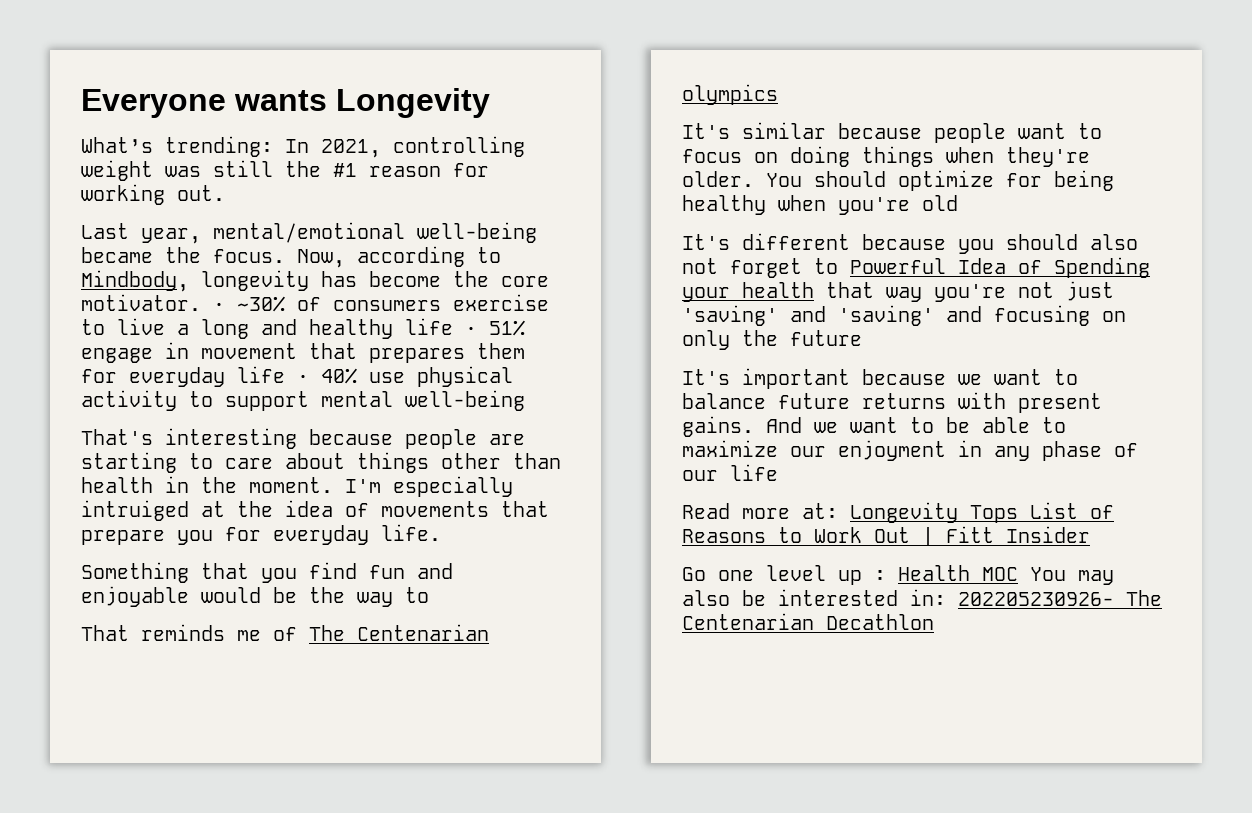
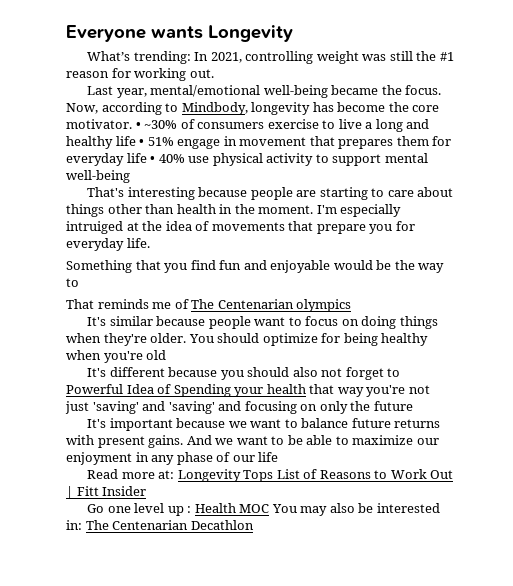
- Go one level up : Health MOC You may also be interested in: 202205230926- The Centenarian Decathlon
+ Go one level up : Health MOC You may also be interested in: The Centenarian Decathlon

